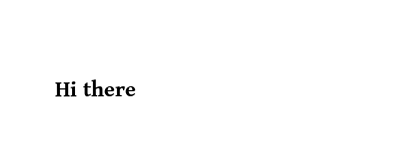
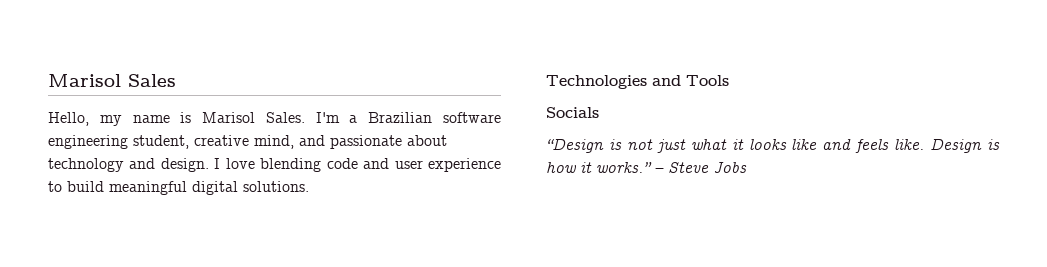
- Hi there
+ Marisol Sales
+ Hello, my name is Marisol Sales. I'm a Brazilian software engineering student, creative mind, and passionate about technology and design. I love blending code and user experience to build meaningful digital solutions.
+ Technologies and Tools
+ Socials
+ “Design is not just what it looks like and feels like. Design is how it works.” – Steve Jobs

